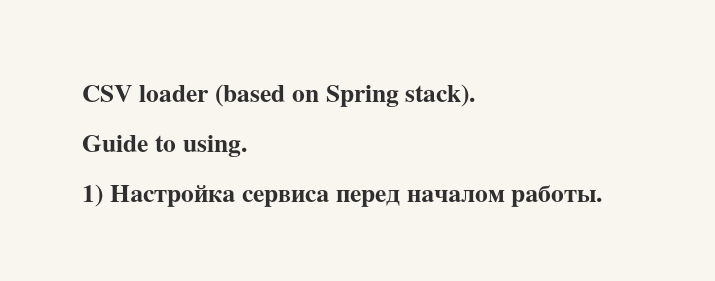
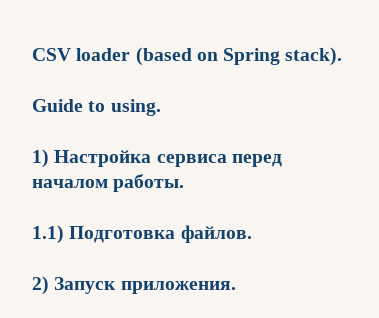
+ 1.1) Подготовка файлов.
+ 2) Запуск приложения.

